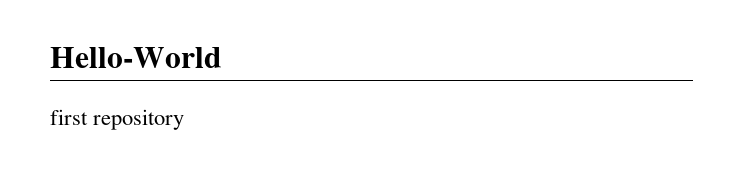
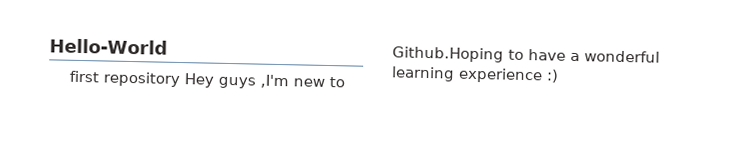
- first repository
+ first repository Hey guys ,I'm new to Github.Hoping to have a wonderful learning experience :)

